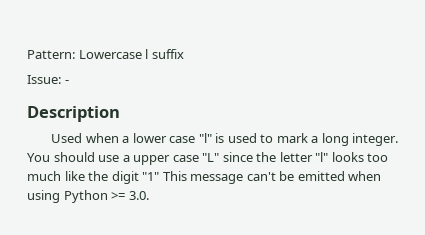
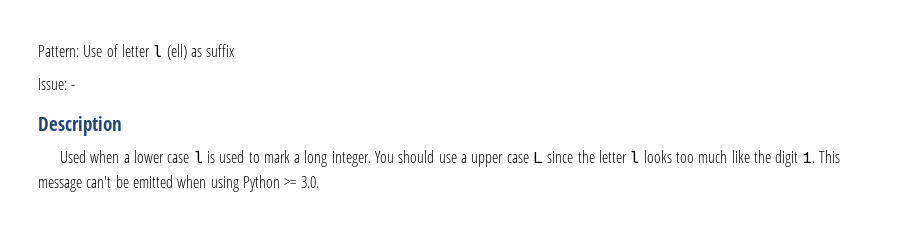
- Pattern: Lowercase l suffix
+ Pattern: Use of letter l (ell) as suffix
- Used when a lower case "l" is used to mark a long integer.
+ Used when a lower case l is used to mark a long integer.
- You should use a upper case "L" since the letter "l" looks too much like the digit "1" This message can't be emitted when using Python >= 3.0.
+ You should use a upper case L since the letter l looks too much like the digit 1. This message can't be emitted when using Python >= 3.0.

